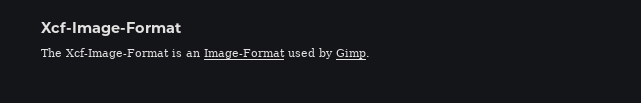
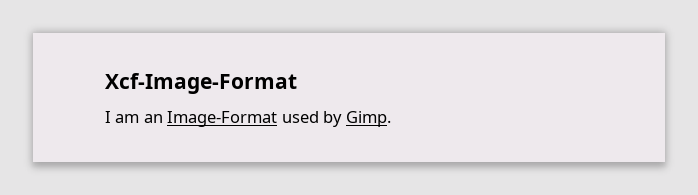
- The Xcf-Image-Format is an Image-Format used by Gimp.
+ I am an Image-Format used by Gimp.

